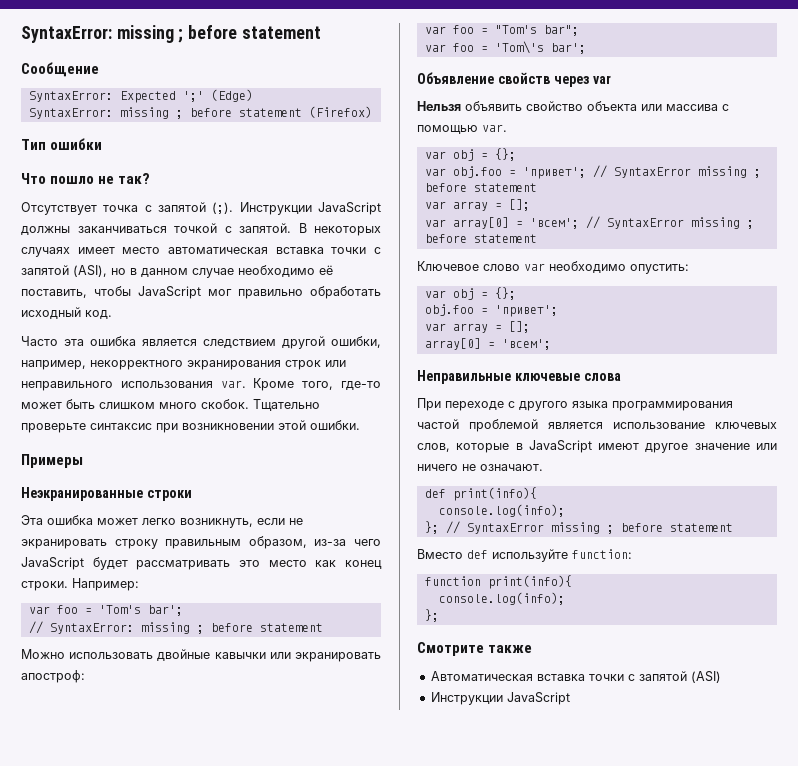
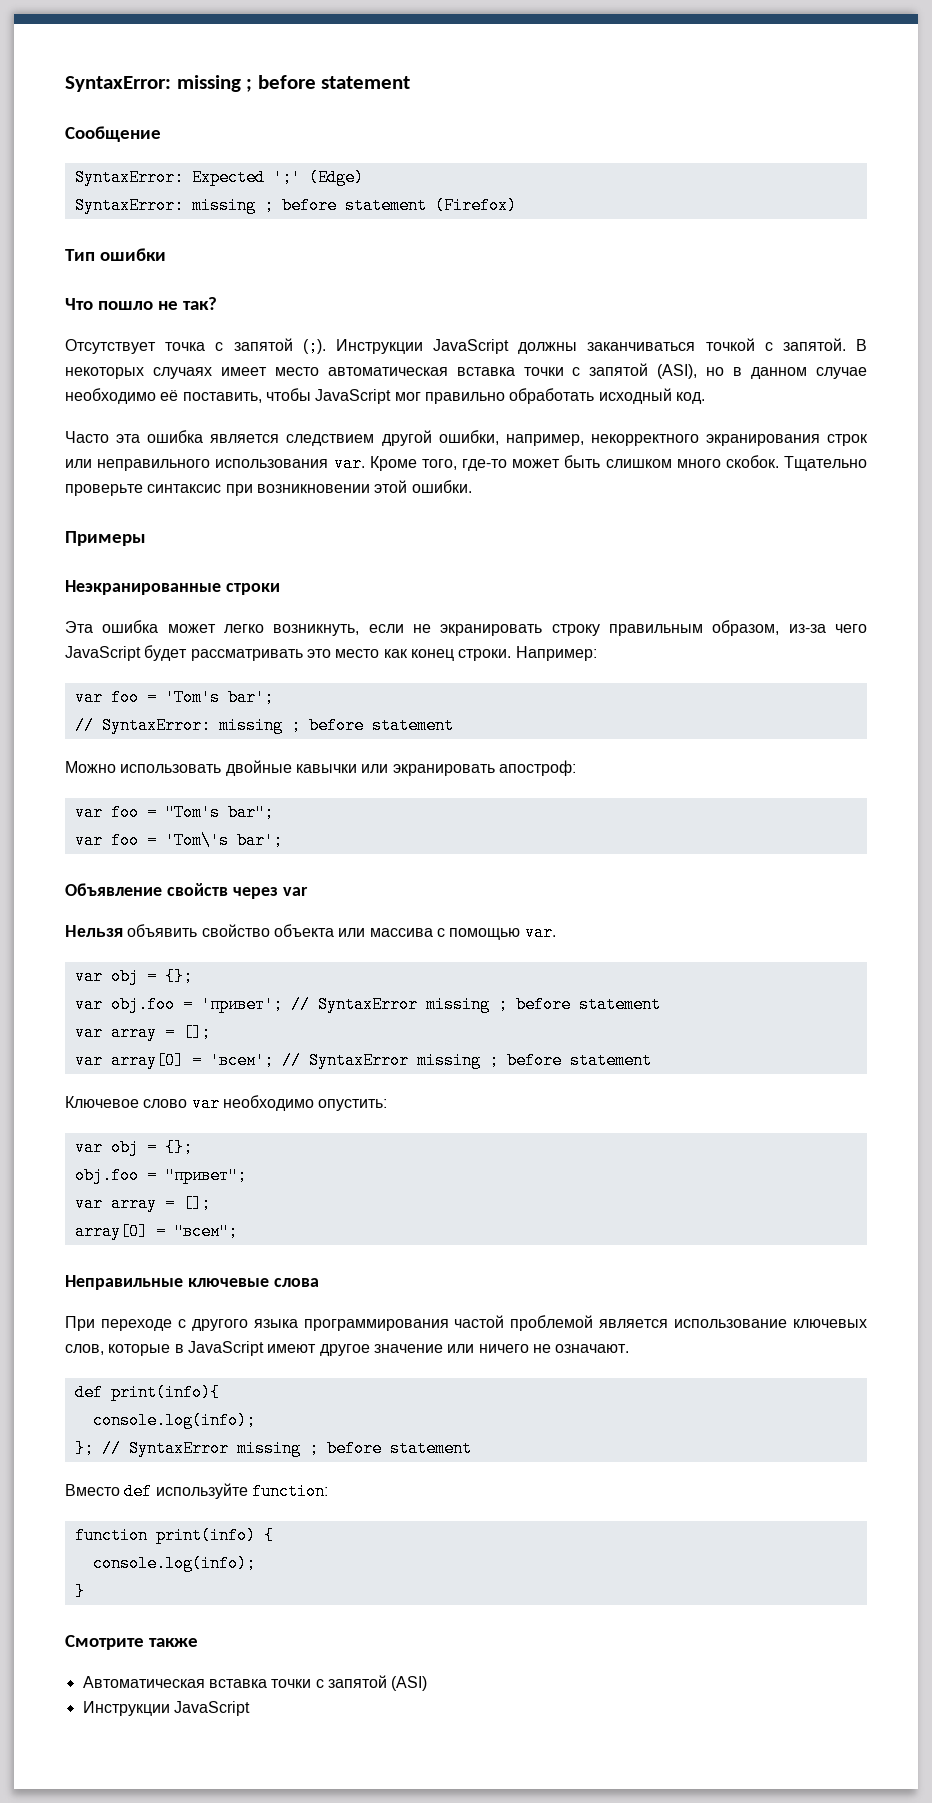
  Ключевое слово var необходимо опустить:
  var obj = {};
- obj.foo = 'привет';
+ obj.foo = "привет";
  var array = [];
- array[0] = 'всем';
+ array[0] = "всем";
- function print(info){
+ function print(info) {
  console.log(info);
- };
+ }

